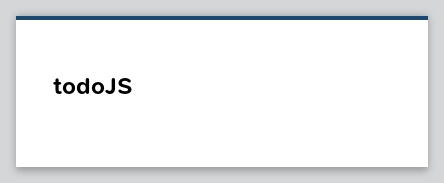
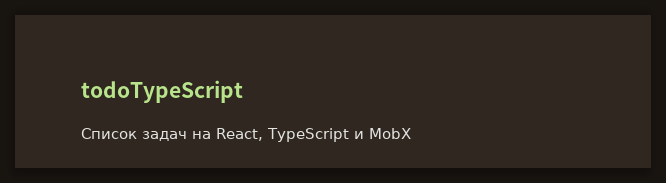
- todoJS
+ todoTypeScript
+ Список задач на React, TypeScript и MobX

